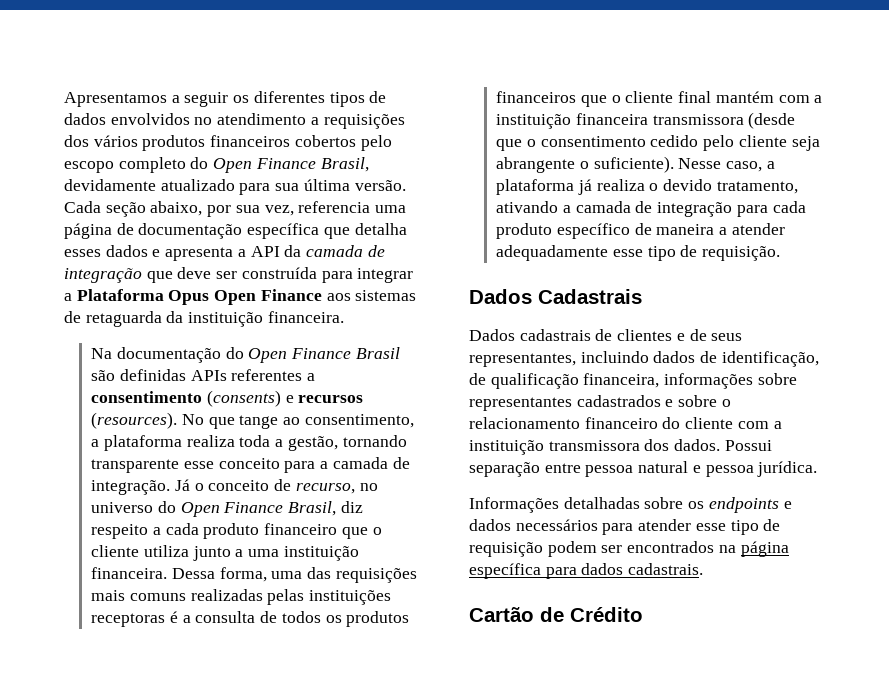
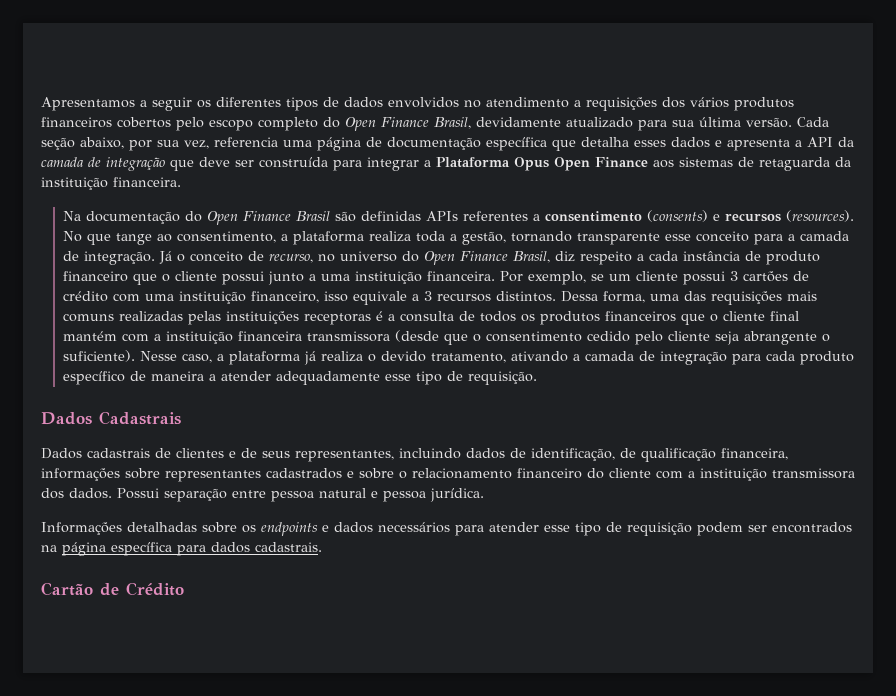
- Já o conceito de recurso, no universo do Open Finance Brasil, diz respeito a cada produto financeiro que o cliente utiliza junto a uma instituição financeira.
+ Já o conceito de recurso, no universo do Open Finance Brasil, diz respeito a cada instância de produto financeiro que o cliente possui junto a uma instituição financeira.
+ Por exemplo, se um cliente possui 3 cartões de crédito com uma instituição financeiro, isso equivale a 3 recursos distintos.

